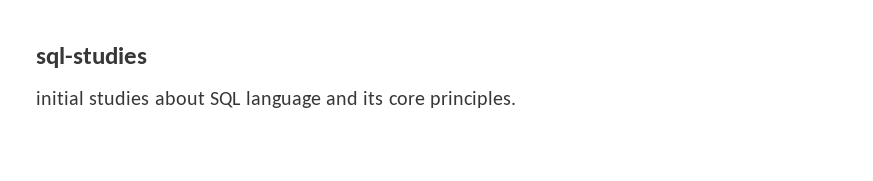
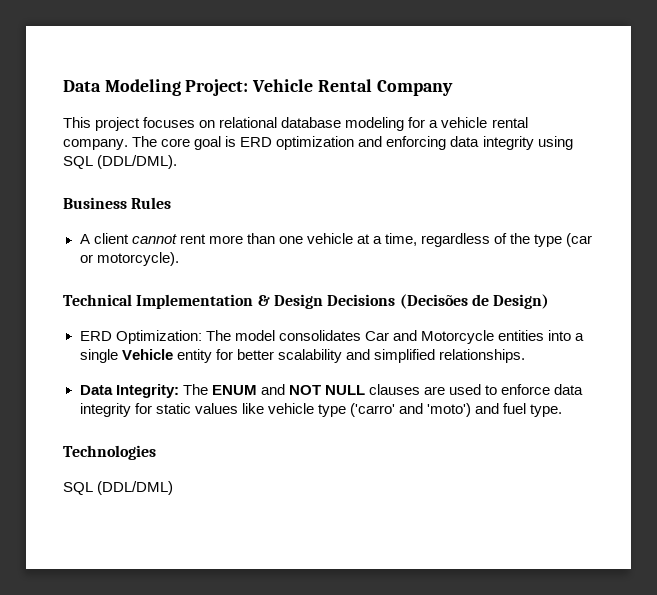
- sql-studies
- initial studies about SQL language and its core principles.
+ Data Modeling Project: Vehicle Rental Company
+ This project focuses on relational database modeling for a vehicle rental company. The core goal is ERD optimization and enforcing data integrity using SQL (DDL/DML).
+ Business Rules
+ A client cannot rent more than one vehicle at a time, regardless of the type (car or motorcycle).
+ Technical Implementation & Design Decisions (Decisões de Design)
+ ERD Optimization: The model consolidates Car and Motorcycle entities into a single Vehicle entity for better scalability and simplified relationships.
+ Data Integrity: The ENUM and NOT NULL clauses are used to enforce data integrity for static values like vehicle type ('carro' and 'moto') and fuel type.
+ Technologies
+ SQL (DDL/DML)

